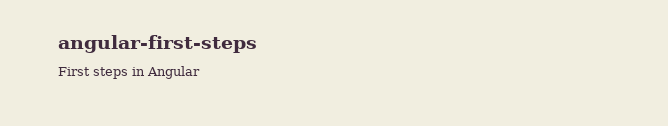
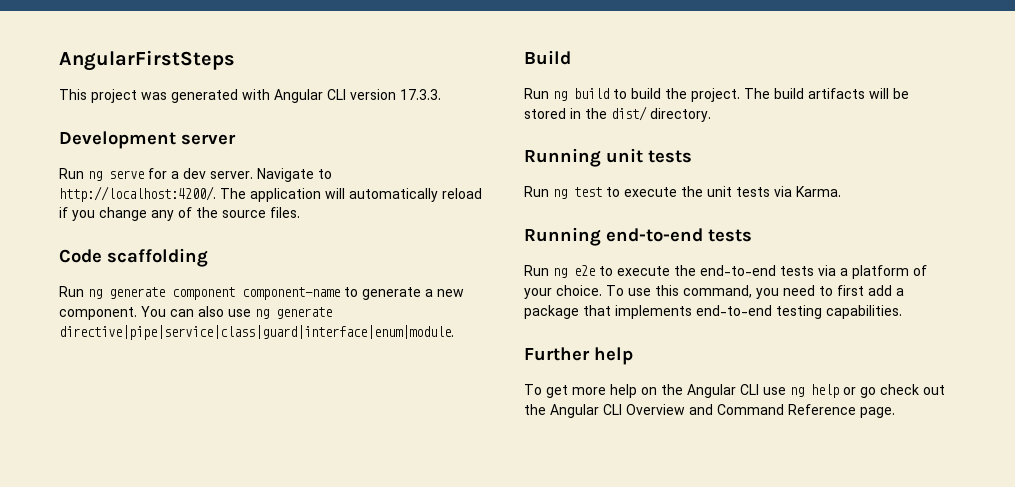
- angular-first-steps
- First steps in Angular
+ AngularFirstSteps
+ This project was generated with Angular CLI version 17.3.3.
+ Development server
+ Run ng serve for a dev server. Navigate to http://localhost:4200/. The application will automatically reload if you change any of the source files.
+ Code scaffolding
+ Run ng generate component component-name to generate a new component. You can also use ng generate directive|pipe|service|class|guard|interface|enum|module.
+ Build
+ Run ng build to build the project. The build artifacts will be stored in the dist/ directory.
+ Running unit tests
+ Run ng test to execute the unit tests via Karma.
+ Running end-to-end tests
+ Run ng e2e to execute the end-to-end tests via a platform of your choice. To use this command, you need to first add a package that implements end-to-end testing capabilities.
+ Further help
+ To get more help on the Angular CLI use ng help or go check out the Angular CLI Overview and Command Reference page.

